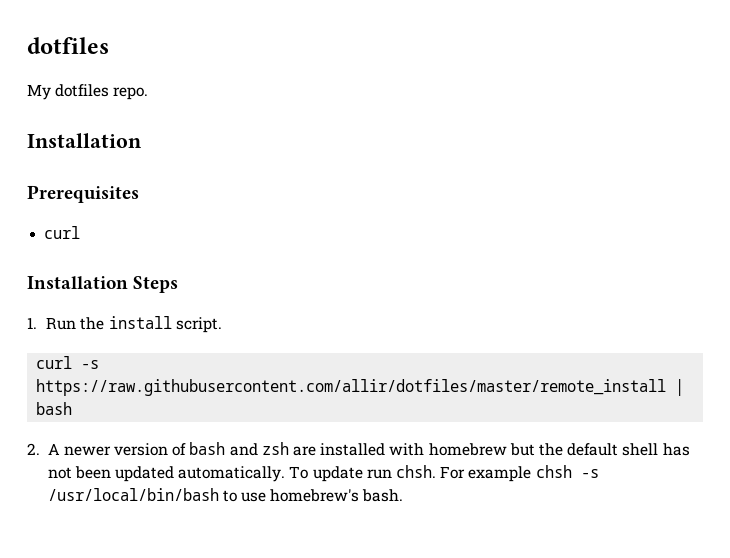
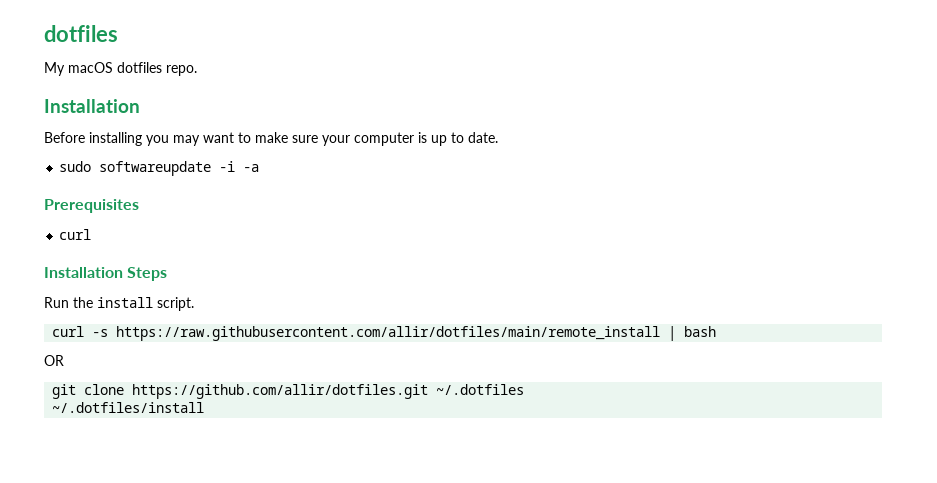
- My dotfiles repo.
+ My macOS dotfiles repo.
+ Before installing you may want to make sure your computer is up to date.
+ sudo softwareupdate -i -a
- 1. Run the install script.
+ Run the install script.
- curl -s https://raw.githubusercontent.com/allir/dotfiles/master/remote_install | bash
+ curl -s https://raw.githubusercontent.com/allir/dotfiles/main/remote_install | bash
- 2. A newer version of bash and zsh are installed with homebrew but the default shell has not been updated automatically. To update run chsh. For example chsh -s /usr/local/bin/bash to use homebrew's bash.
+ OR
+ git clone https://github.com/allir/dotfiles.git ~/.dotfiles
+ ~/.dotfiles/install

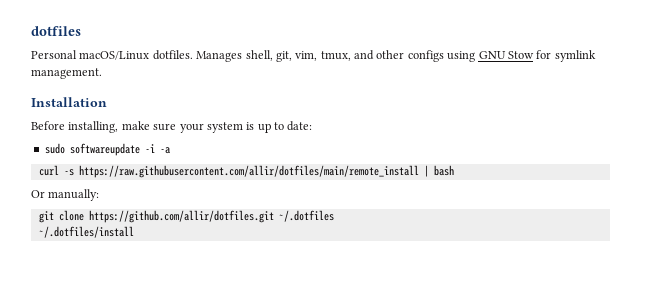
- My macOS dotfiles repo.
+ Personal macOS/Linux dotfiles. Manages shell, git, vim, tmux, and other configs using GNU Stow for symlink management.
  Installation
- Before installing you may want to make sure your computer is up to date.
+ Before installing, make sure your system is up to date:
- Prerequisites
- curl
- Installation Steps
- Run the install script.
- OR
+ Or manually:

